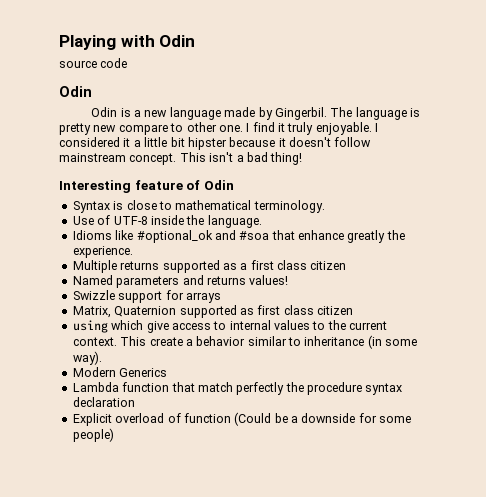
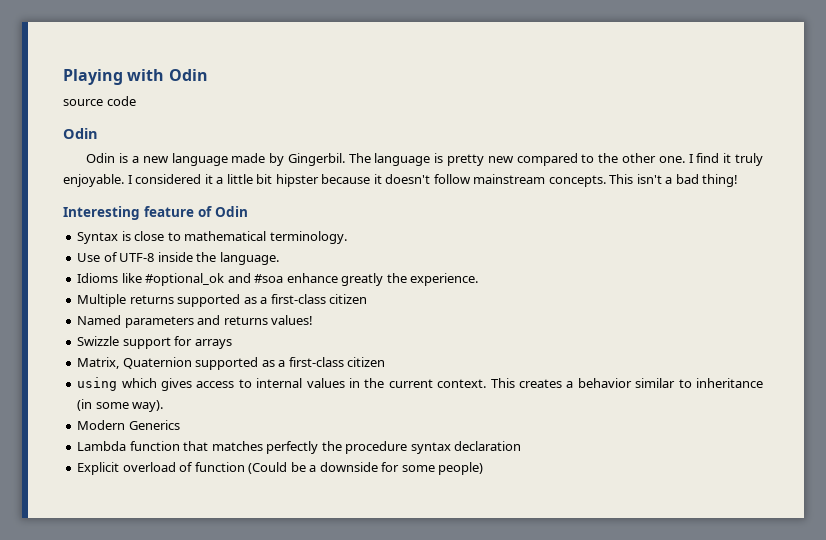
- The language is pretty new compare to other one.
+ The language is pretty new compared to the other one.
- I considered it a little bit hipster because it doesn't follow mainstream concept.
+ I considered it a little bit hipster because it doesn't follow mainstream concepts.
- Idioms like #optional_ok and #soa that enhance greatly the experience.
+ Idioms like #optional_ok and #soa enhance greatly the experience.
- Multiple returns supported as a first class citizen
+ Multiple returns supported as a first-class citizen
- Matrix, Quaternion supported as first class citizen
+ Matrix, Quaternion supported as a first-class citizen
- using which give access to internal values to the current context.
+ using which gives access to internal values in the current context.
- This create a behavior similar to inheritance (in some way).
+ This creates a behavior similar to inheritance (in some way).
- Lambda function that match perfectly the procedure syntax declaration
+ Lambda function that matches perfectly the procedure syntax declaration

